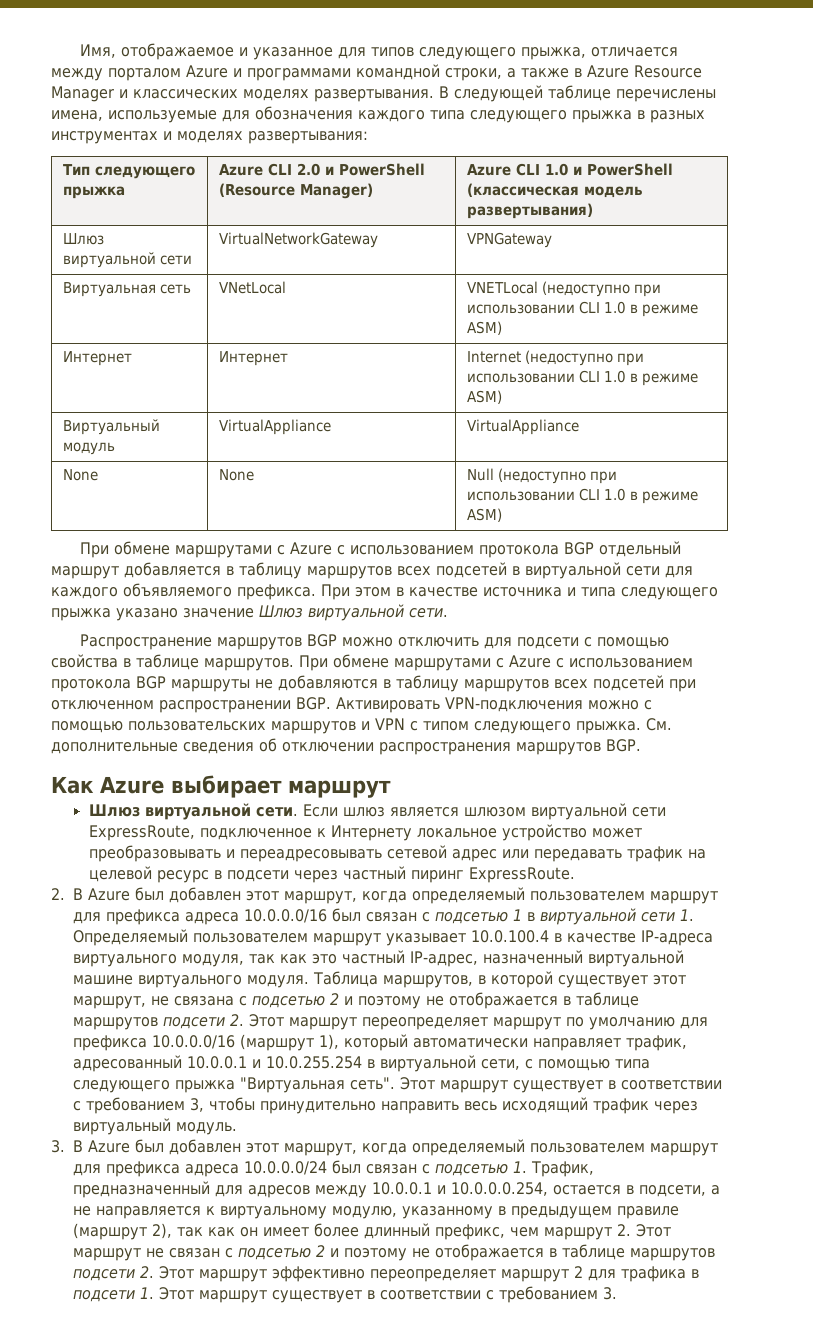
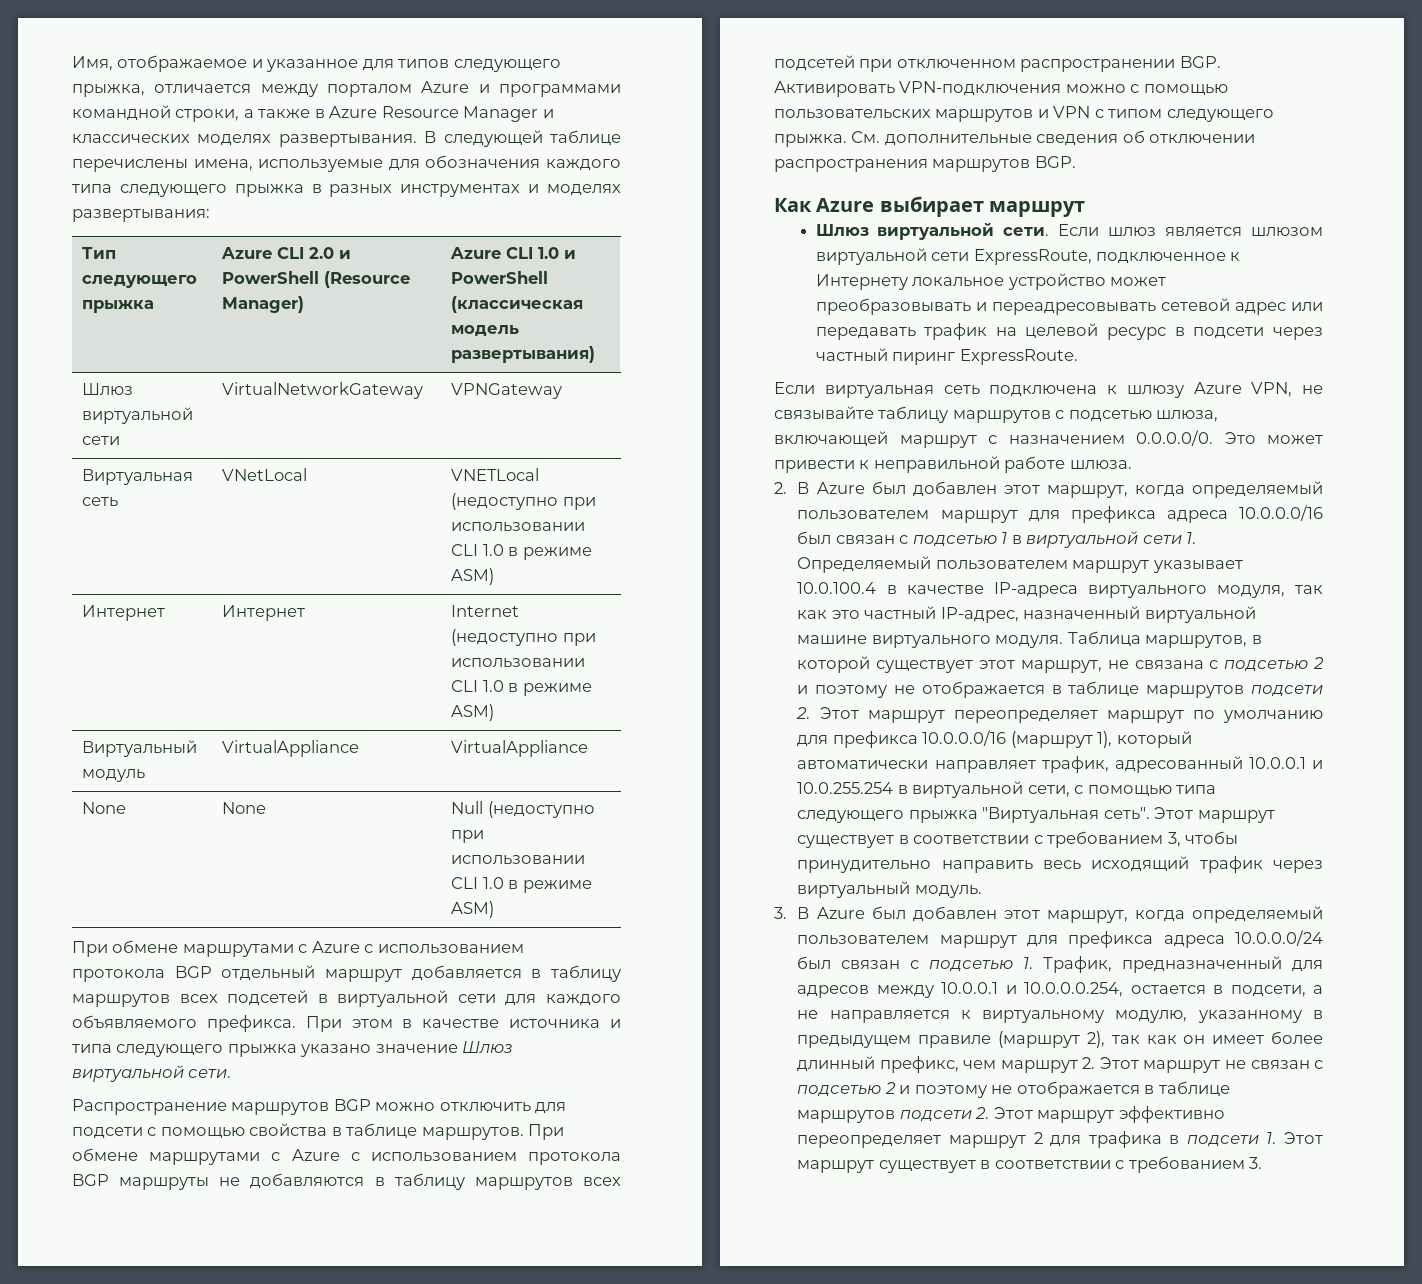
+ Если виртуальная сеть подключена к шлюзу Azure VPN, не связывайте таблицу маршрутов с подсетью шлюза, включающей маршрут с назначением 0.0.0.0/0. Это может привести к неправильной работе шлюза.

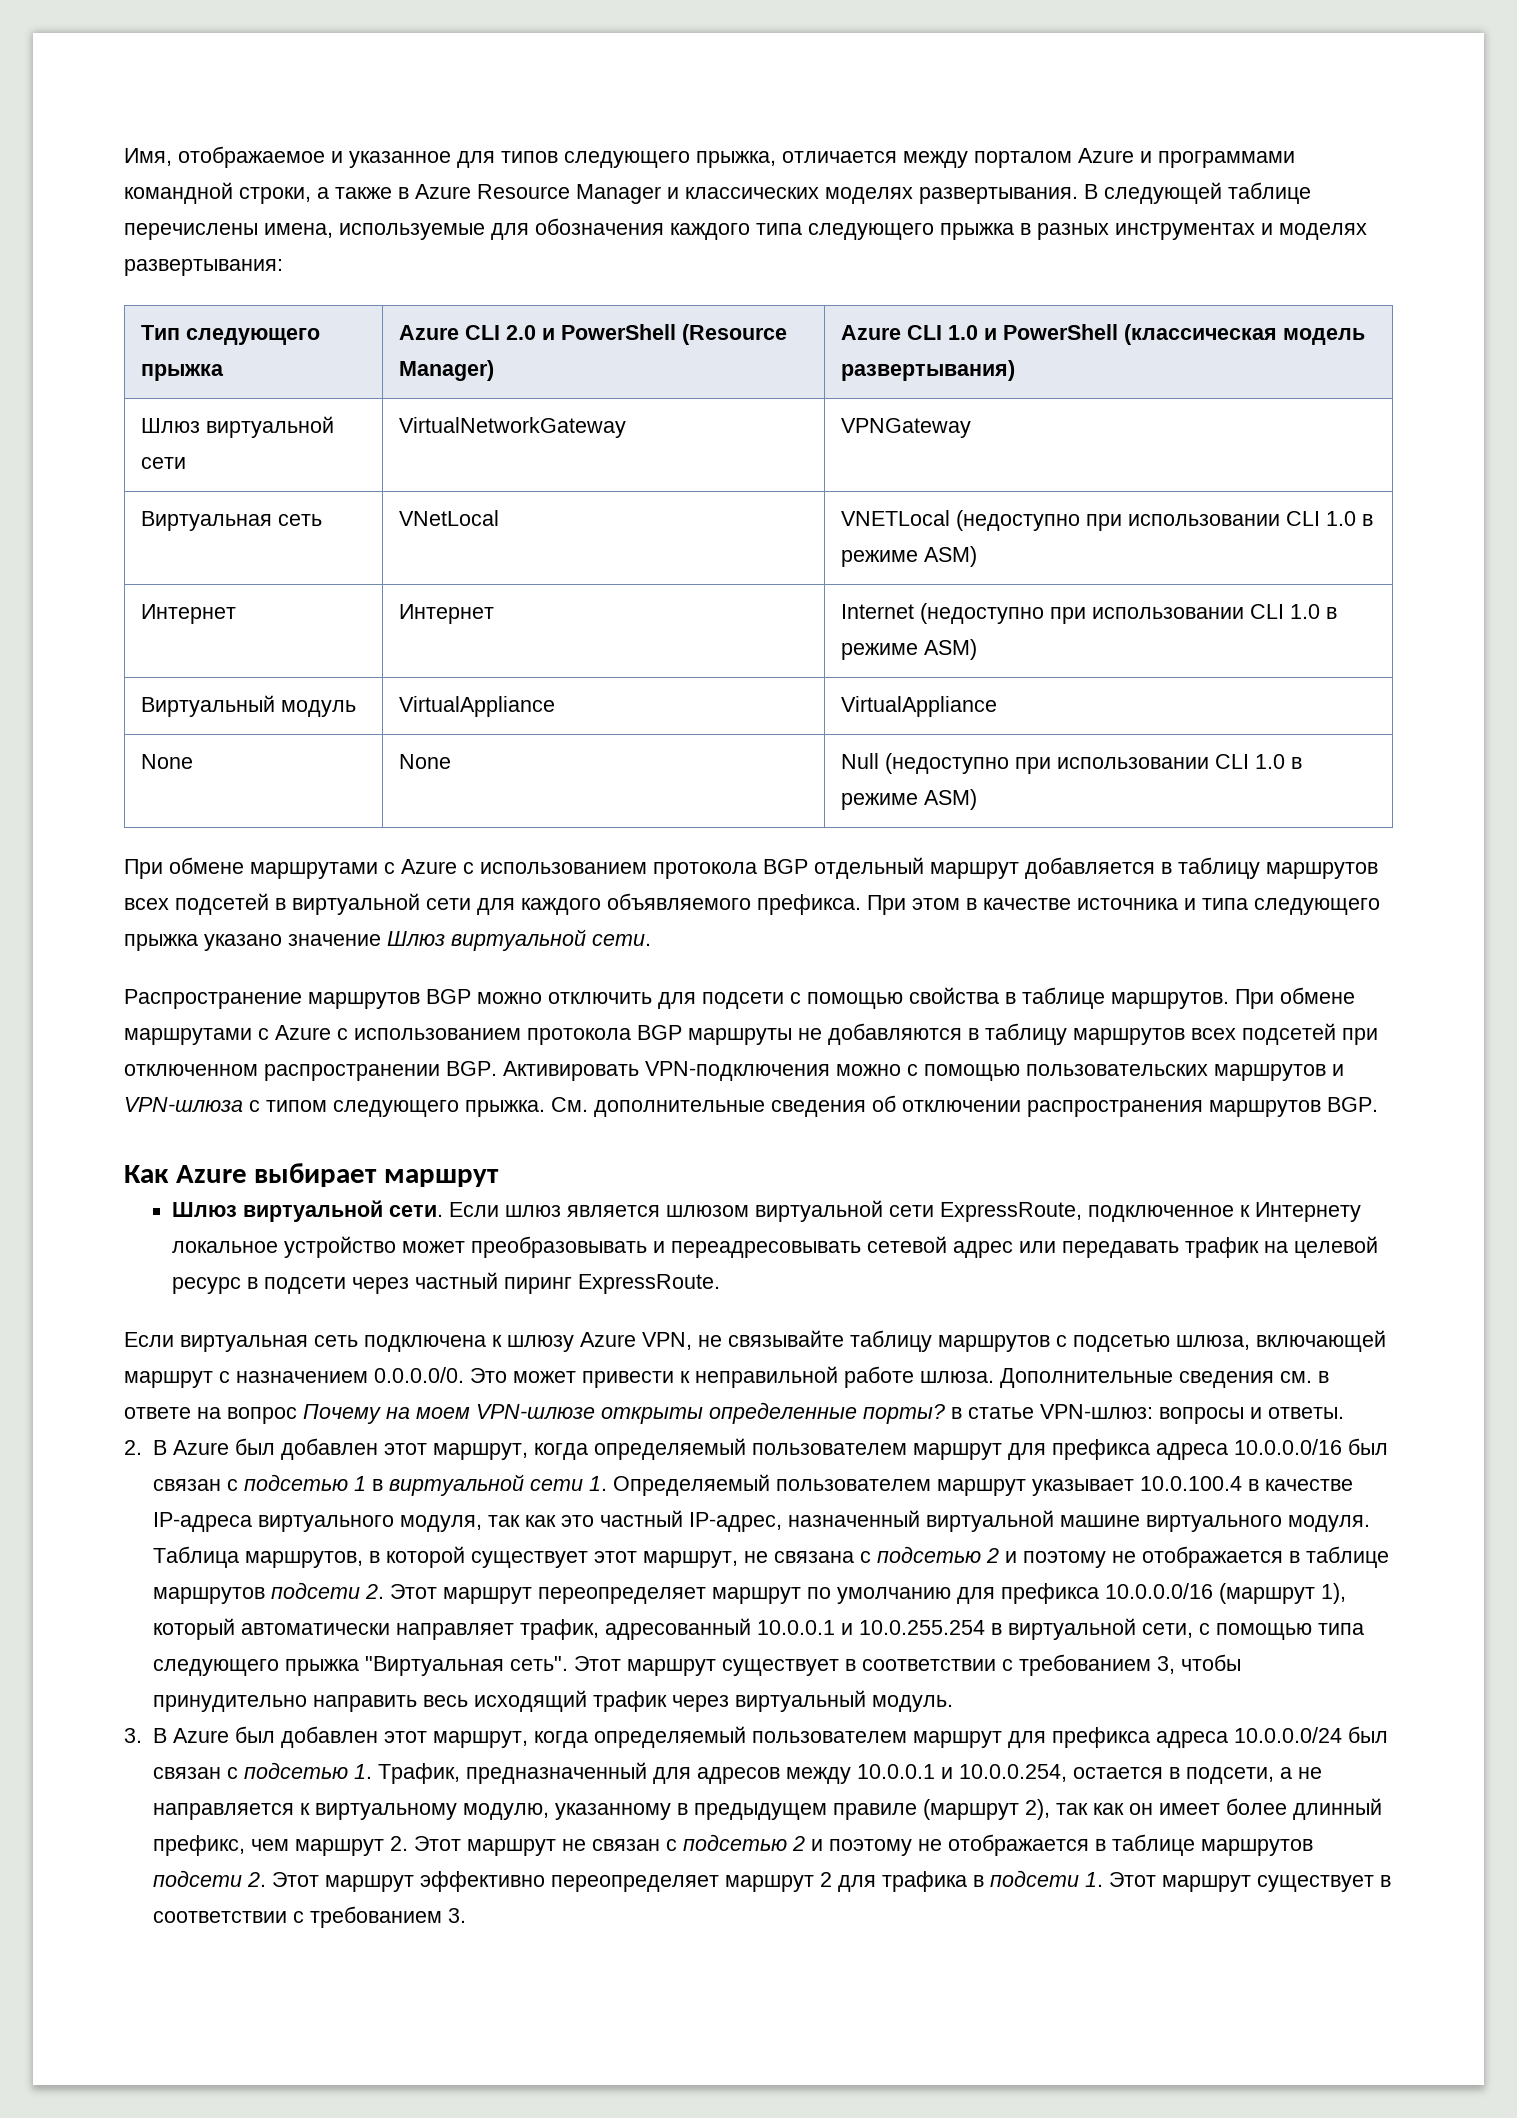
- При обмене маршрутами с Azure с использованием протокола BGP маршруты не добавляются в таблицу маршрутов всех подсетей при отключенном распространении BGP. Активировать VPN-подключения можно с помощью пользовательских маршрутов и VPN с типом следующего прыжка.
+ При обмене маршрутами с Azure с использованием протокола BGP маршруты не добавляются в таблицу маршрутов всех подсетей при отключенном распространении BGP. Активировать VPN-подключения можно с помощью пользовательских маршрутов и VPN-шлюза с типом следующего прыжка.
+ Дополнительные сведения см. в ответе на вопрос Почему на моем VPN-шлюзе открыты определенные порты? в статье VPN-шлюз: вопросы и ответы.
- 3. В Azure был добавлен этот маршрут, когда определяемый пользователем маршрут для префикса адреса 10.0.0.0/24 был связан с подсетью 1. Трафик, предназначенный для адресов между 10.0.0.1 и 10.0.0.0.254, остается в подсети, а не направляется к виртуальному модулю, указанному в предыдущем правиле (маршрут 2), так как он имеет более длинный префикс, чем маршрут 2. Этот маршрут не связан с подсетью 2 и поэтому не отображается в таблице маршрутов подсети 2. Этот маршрут эффективно переопределяет маршрут 2 для трафика в подсети 1. Этот маршрут существует в соответствии с требованием 3.
+ 3. В Azure был добавлен этот маршрут, когда определяемый пользователем маршрут для префикса адреса 10.0.0.0/24 был связан с подсетью 1. Трафик, предназначенный для адресов между 10.0.0.1 и 10.0.0.254, остается в подсети, а не направляется к виртуальному модулю, указанному в предыдущем правиле (маршрут 2), так как он имеет более длинный префикс, чем маршрут 2. Этот маршрут не связан с подсетью 2 и поэтому не отображается в таблице маршрутов подсети 2. Этот маршрут эффективно переопределяет маршрут 2 для трафика в подсети 1. Этот маршрут существует в соответствии с требованием 3.

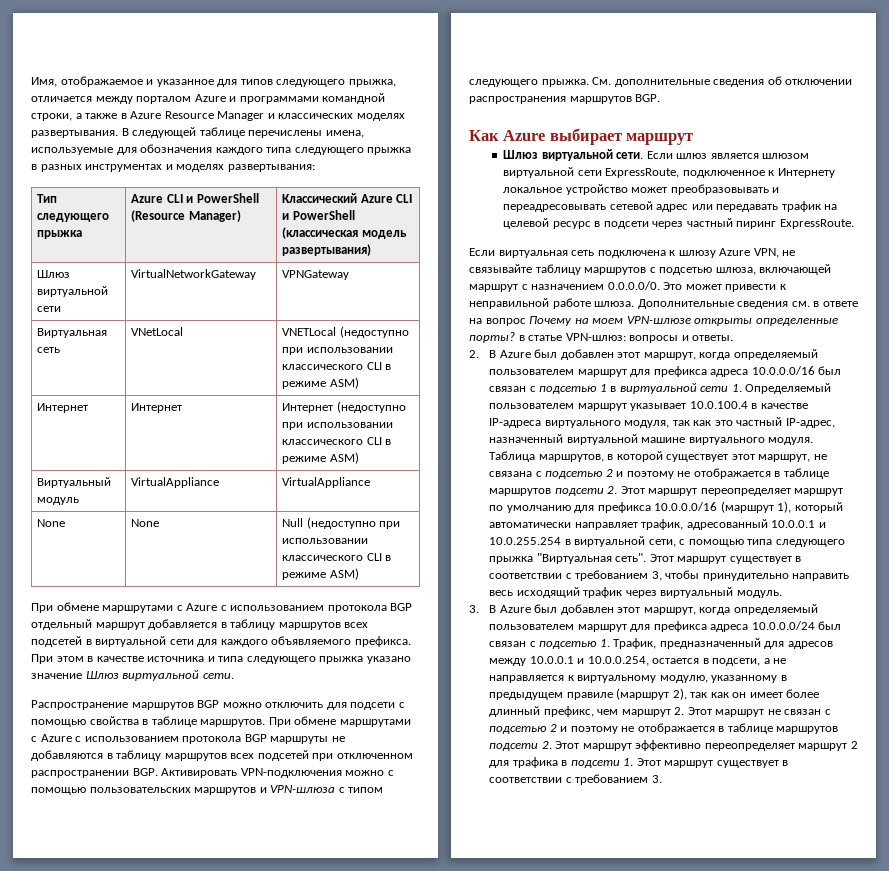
- Тип следующего прыжка | Azure CLI 2.0 и PowerShell (Resource Manager) | Azure CLI 1.0 и PowerShell (классическая модель развертывания)
+ Тип следующего прыжка | Azure CLI и PowerShell (Resource Manager) | Классический Azure CLI и PowerShell (классическая модель развертывания)
- Виртуальная сеть | VNetLocal | VNETLocal (недоступно при использовании CLI 1.0 в режиме ASM)
+ Виртуальная сеть | VNetLocal | VNETLocal (недоступно при использовании классического CLI в режиме ASM)
- Интернет | Интернет | Internet (недоступно при использовании CLI 1.0 в режиме ASM)
+ Интернет | Интернет | Интернет (недоступно при использовании классического CLI в режиме ASM)
- None | None | Null (недоступно при использовании CLI 1.0 в режиме ASM)
+ None | None | Null (недоступно при использовании классического CLI в режиме ASM)

